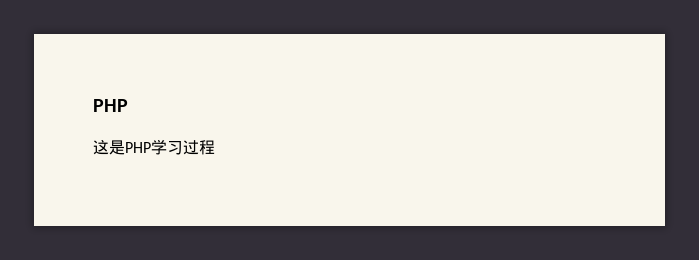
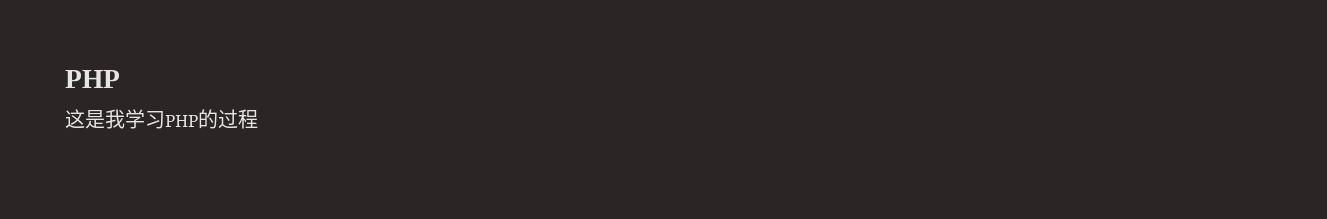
- 这是PHP学习过程
+ 这是我学习PHP的过程

